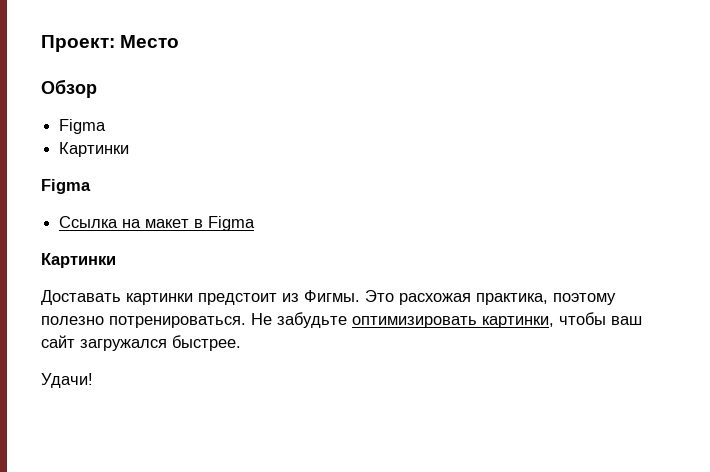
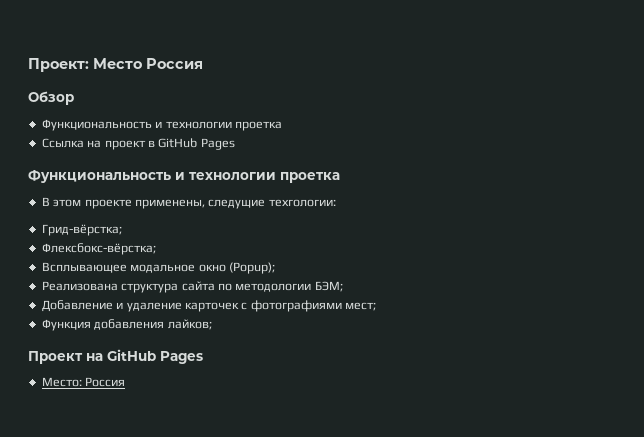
- Проект: Место
+ Проект: Место Россия
  Обзор
- Figma
- Картинки
- Figma
- Ссылка на макет в Figma
- Картинки
- Доставать картинки предстоит из Фигмы. Это расхожая практика, поэтому полезно потренироваться. Не забудьте оптимизировать картинки, чтобы ваш сайт загружался быстрее.
- Удачи!
+ Функциональность и технологии проетка
+ Ссылка на проект в GitHub Pages
+ Функциональность и технологии проетка
+ В этом проекте применены, следущие техгологии:
+ Грид-вёрстка;
+ Флексбокс-вёрстка;
+ Всплывающее модальное окно (Popup);
+ Реализована структура сайта по методологии БЭМ;
+ Добавление и удаление карточек с фотографиями мест;
+ Функция добавления лайков;
+ Проект на GitHub Pages
+ Место: Россия

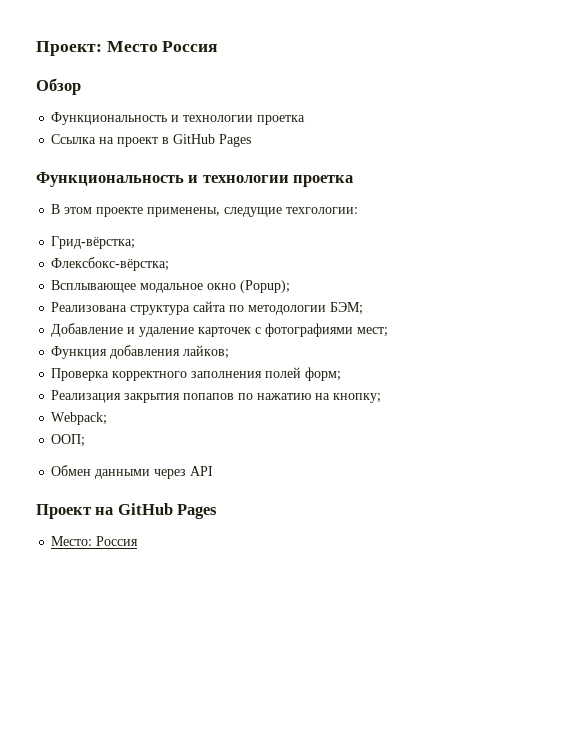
+ Проверка корректного заполнения полей форм;
+ Реализация закрытия попапов по нажатию на кнопку;
+ Webpack;
+ ООП;
+ Обмен данными через API

